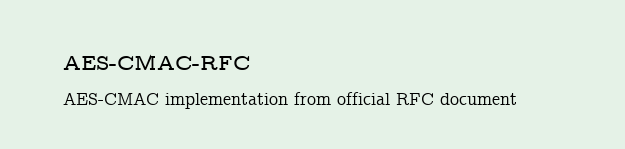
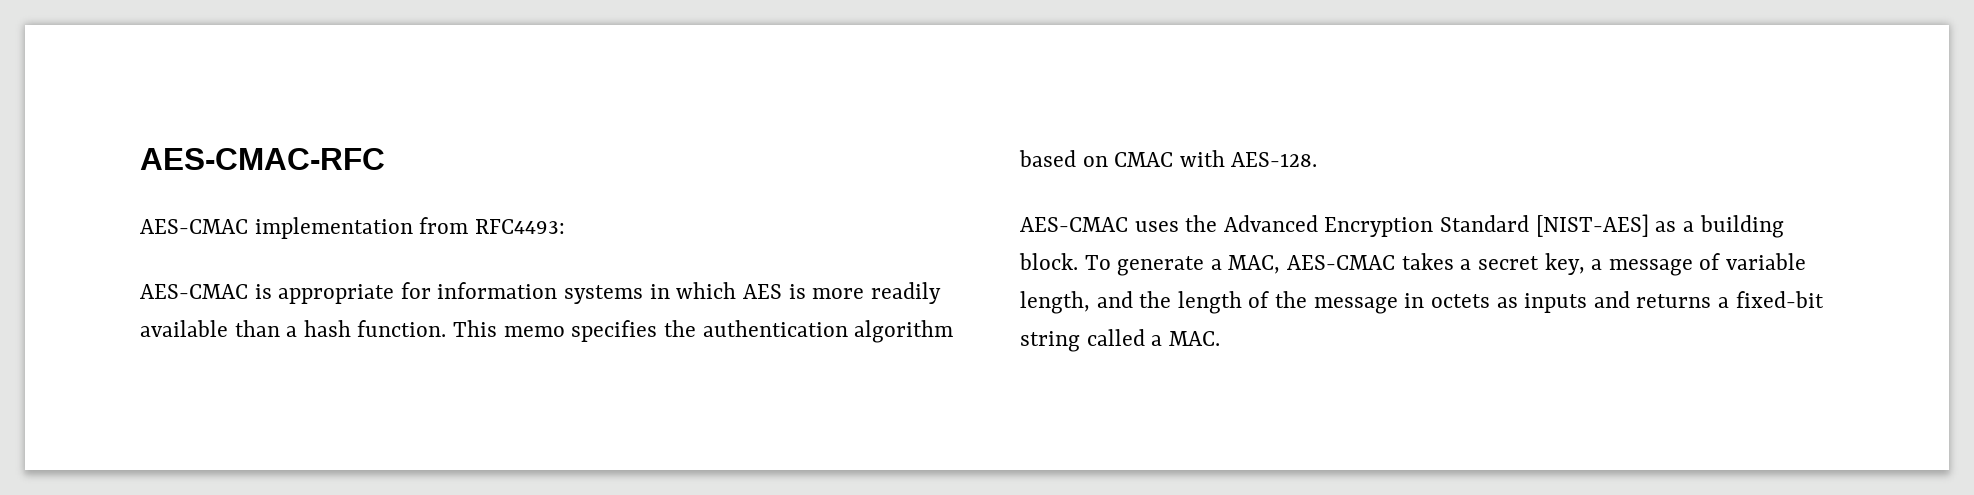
- AES-CMAC implementation from official RFC document
+ AES-CMAC implementation from RFC4493:
+ AES-CMAC is appropriate for information systems in which AES is more readily available than a hash function. This memo specifies the authentication algorithm based on CMAC with AES-128.
+ AES-CMAC uses the Advanced Encryption Standard [NIST-AES] as a building block. To generate a MAC, AES-CMAC takes a secret key, a message of variable length, and the length of the message in octets as inputs and returns a fixed-bit string called a MAC.

